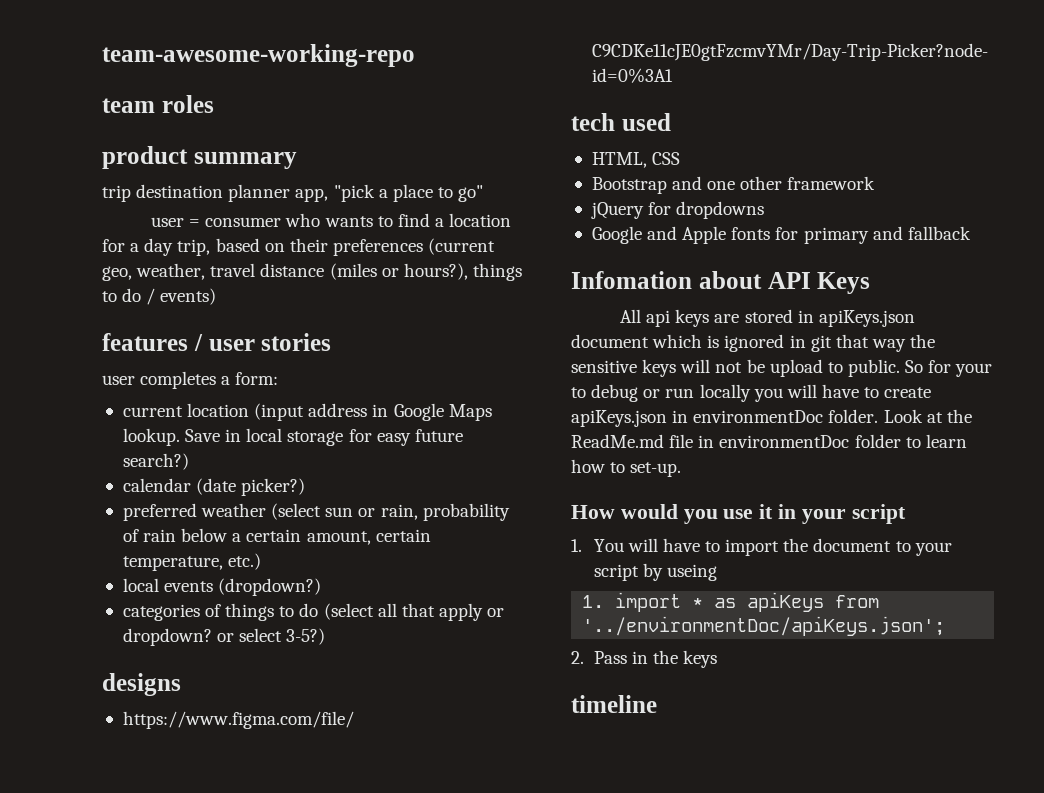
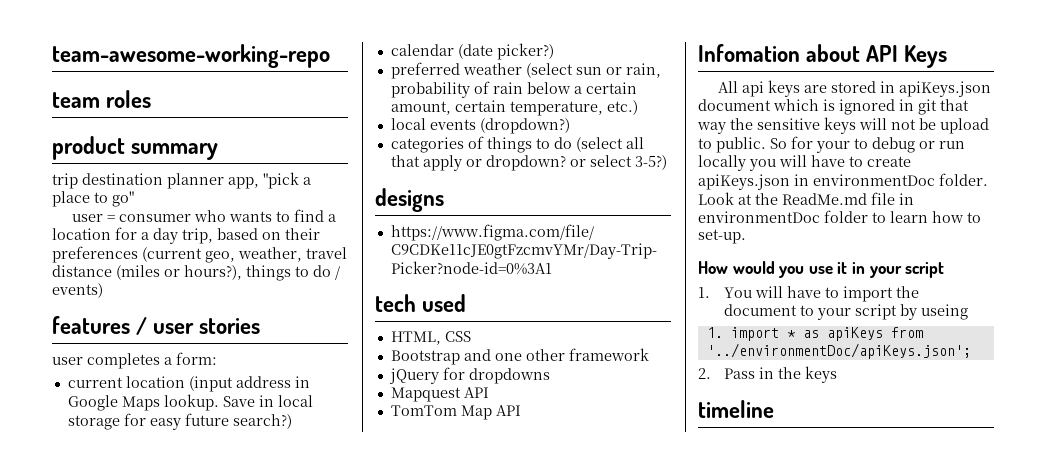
- Google and Apple fonts for primary and fallback
+ Mapquest API
+ TomTom Map API

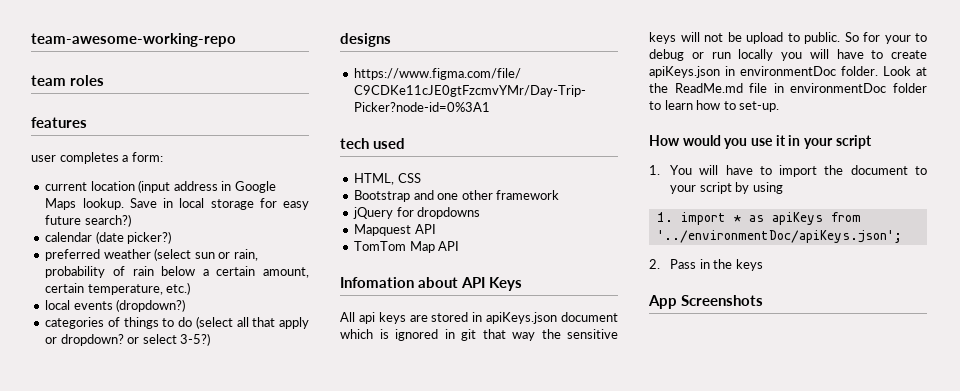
- product summary
- trip destination planner app, "pick a place to go"
- user = consumer who wants to find a location for a day trip, based on their preferences (current geo, weather, travel distance (miles or hours?), things to do / events)
- features / user stories
+ features
- 1. You will have to import the document to your script by useing
+ 1. You will have to import the document to your script by using
- timeline
+ App Screenshots

